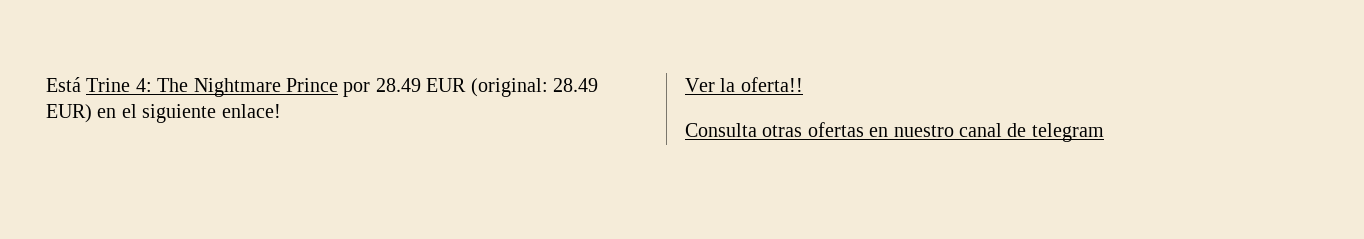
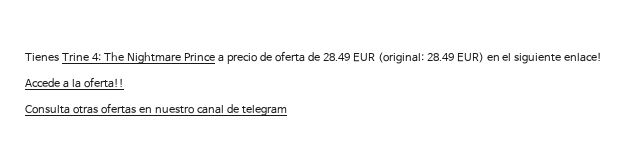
- Está Trine 4: The Nightmare Prince por 28.49 EUR (original: 28.49 EUR) en el siguiente enlace!
+ Tienes Trine 4: The Nightmare Prince a precio de oferta de 28.49 EUR (original: 28.49 EUR) en el siguiente enlace!
- Ver la oferta!!
+ Accede a la oferta!!

